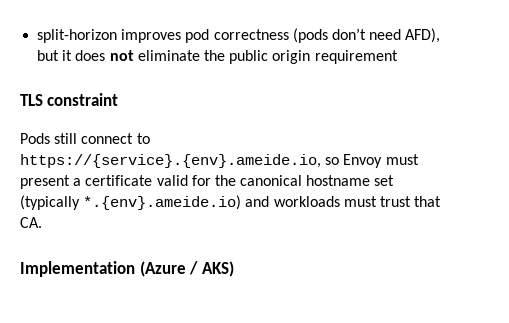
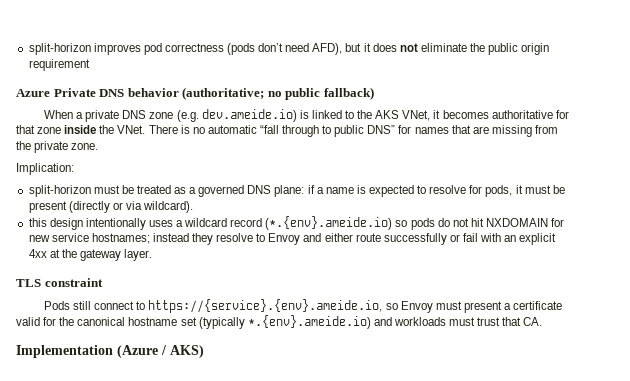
+ Azure Private DNS behavior (authoritative; no public fallback)
+ When a private DNS zone (e.g. dev.ameide.io) is linked to the AKS VNet, it becomes authoritative for that zone inside the VNet. There is no automatic “fall through to public DNS” for names that are missing from the private zone.
+ Implication:
+ split-horizon must be treated as a governed DNS plane: if a name is expected to resolve for pods, it must be present (directly or via wildcard).
+ this design intentionally uses a wildcard record (*.{env}.ameide.io) so pods do not hit NXDOMAIN for new service hostnames; instead they resolve to Envoy and either route successfully or fail with an explicit 4xx at the gateway layer.

